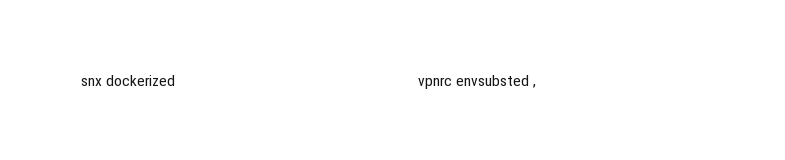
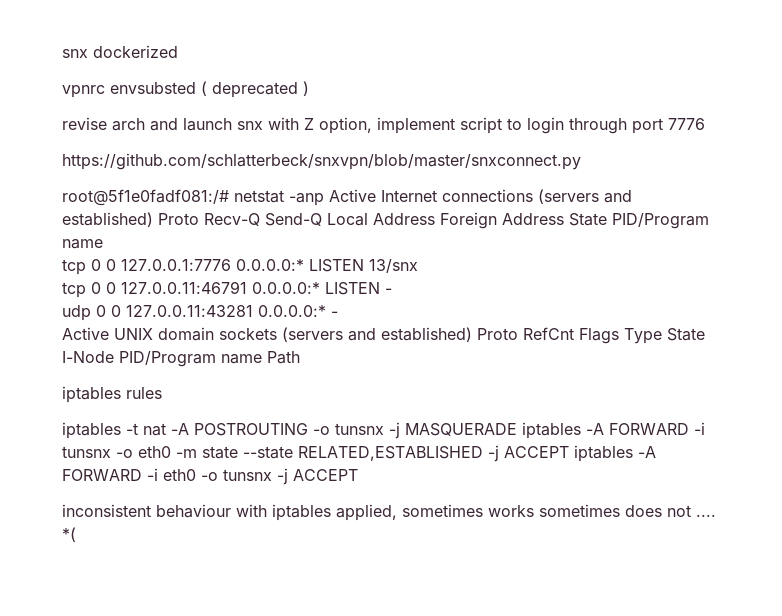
- vpnrc envsubsted ,
+ vpnrc envsubsted ( deprecated )
+ revise arch and launch snx with Z option, implement script to login through port 7776
+ https://github.com/schlatterbeck/snxvpn/blob/master/snxconnect.py
+ root@5f1e0fadf081:/# netstat -anp Active Internet connections (servers and established) Proto Recv-Q Send-Q Local Address Foreign Address State PID/Program name
+ tcp 0 0 127.0.0.1:7776 0.0.0.0:* LISTEN 13/snx
+ tcp 0 0 127.0.0.11:46791 0.0.0.0:* LISTEN -
+ udp 0 0 127.0.0.11:43281 0.0.0.0:* -
+ Active UNIX domain sockets (servers and established) Proto RefCnt Flags Type State I-Node PID/Program name Path
+ iptables rules
+ iptables -t nat -A POSTROUTING -o tunsnx -j MASQUERADE iptables -A FORWARD -i tunsnx -o eth0 -m state --state RELATED,ESTABLISHED -j ACCEPT iptables -A FORWARD -i eth0 -o tunsnx -j ACCEPT
+ inconsistent behaviour with iptables applied, sometimes works sometimes does not .... *(

